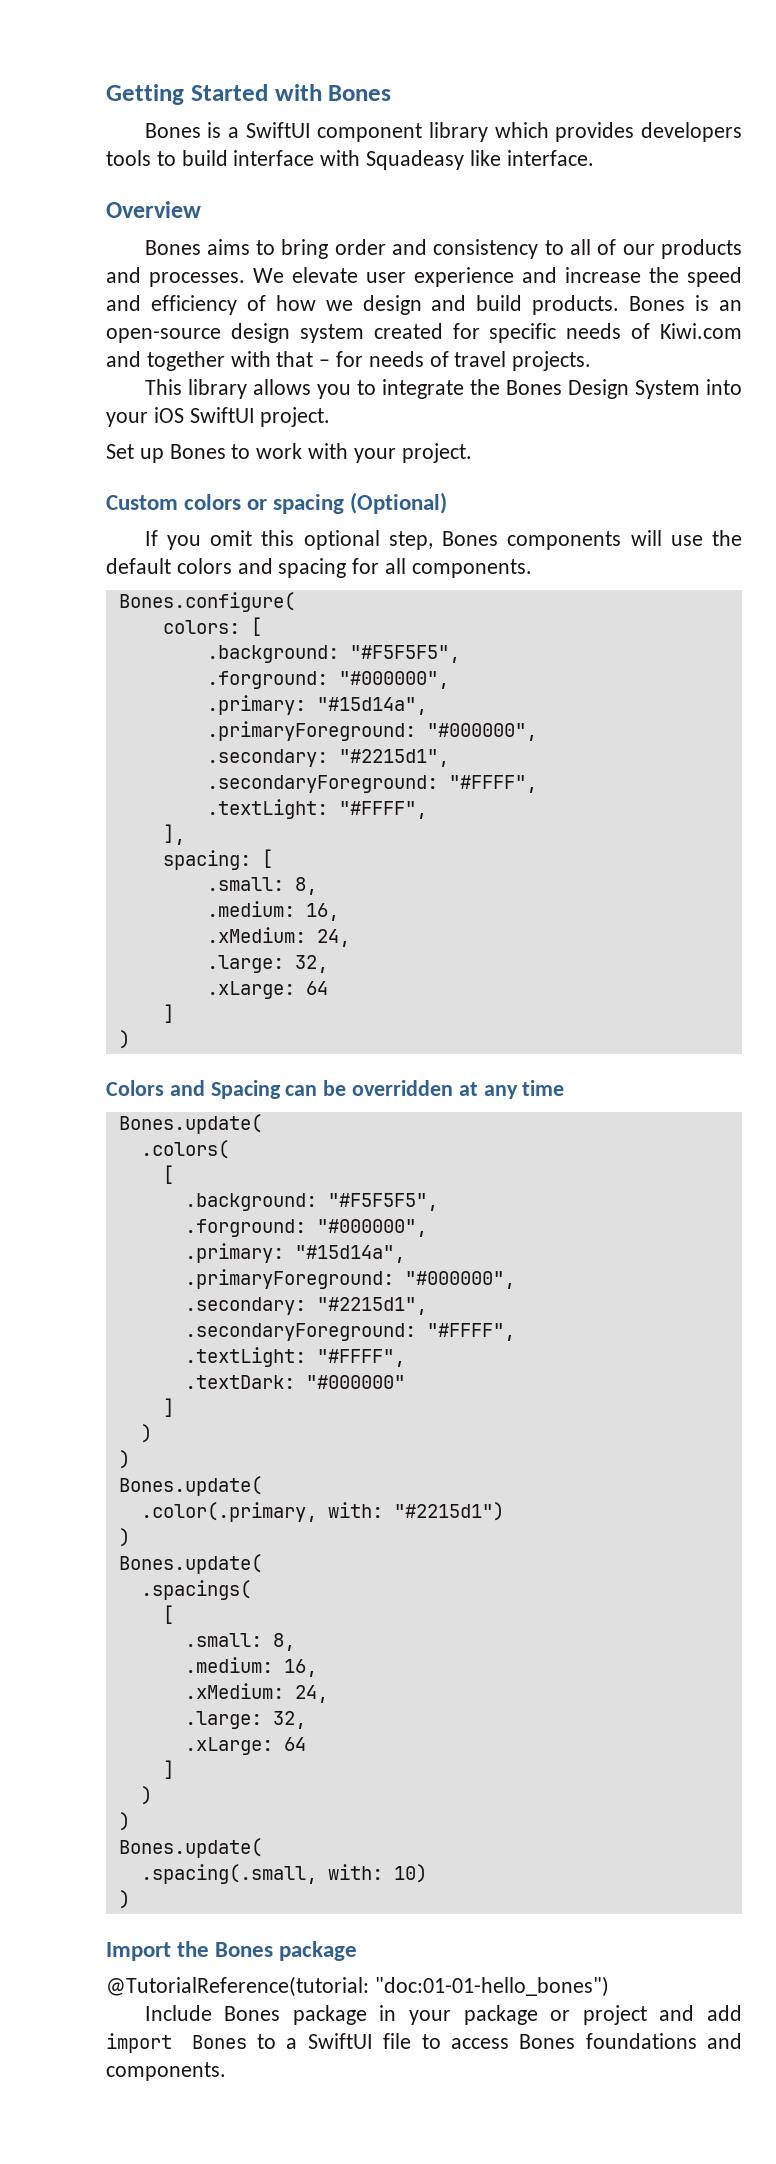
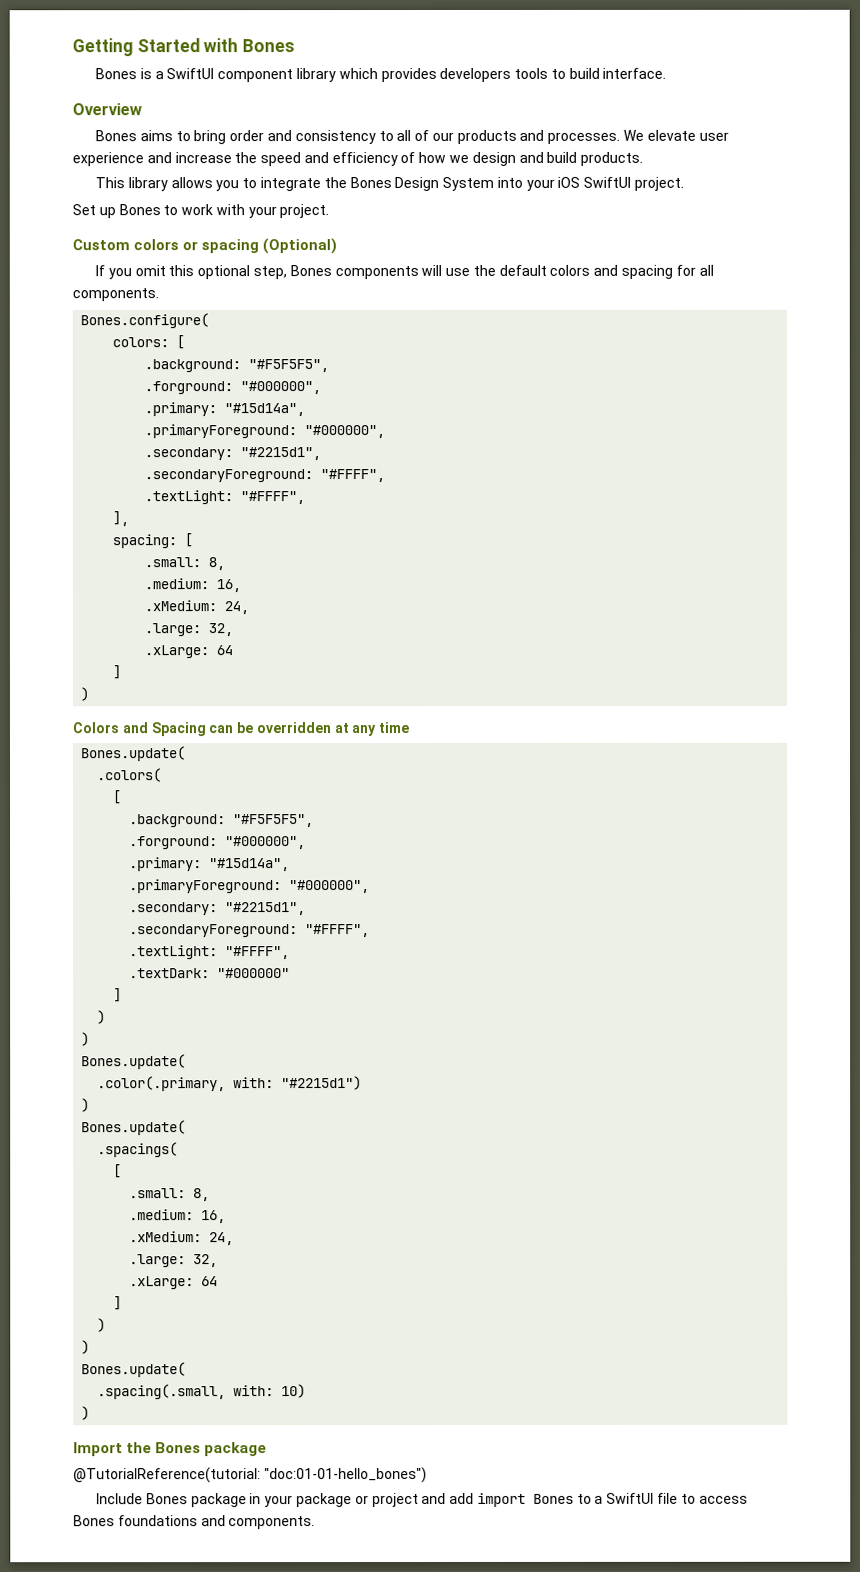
- Bones is a SwiftUI component library which provides developers tools to build interface with Squadeasy like interface.
+ Bones is a SwiftUI component library which provides developers tools to build interface.
- Bones is an open-source design system created for specific needs of Kiwi.com and together with that – for needs of travel projects.

